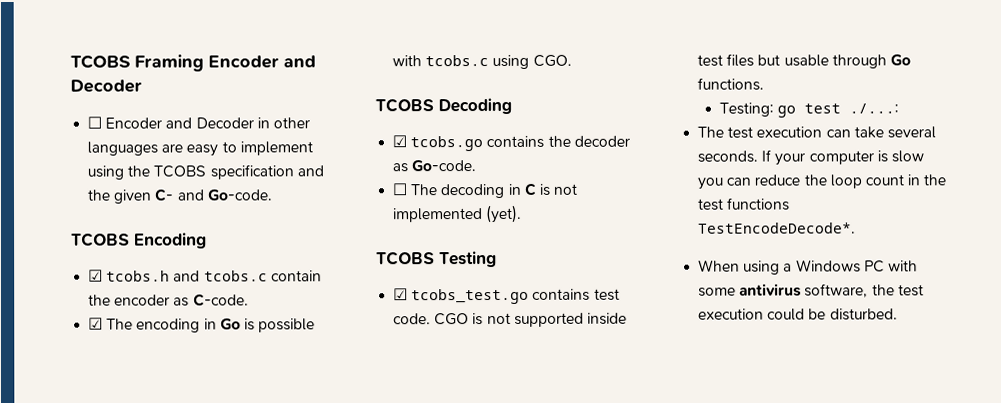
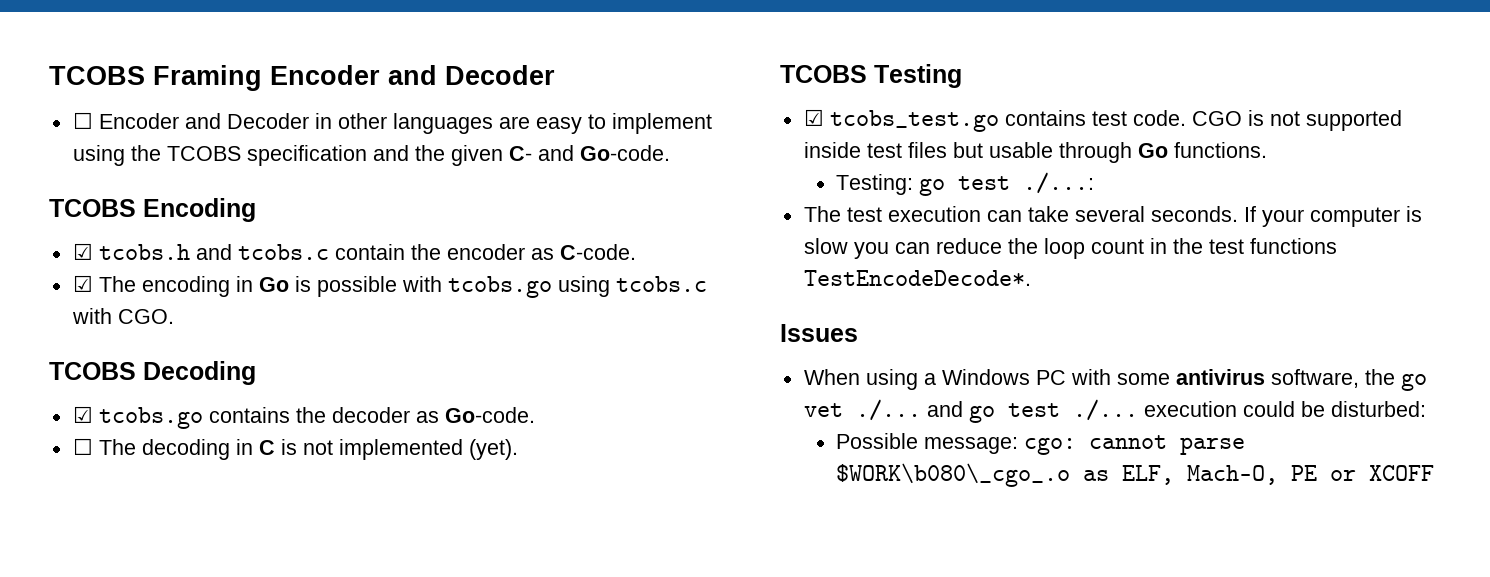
- ☑ The encoding in Go is possible with tcobs.c using CGO.
+ ☑ The encoding in Go is possible with tcobs.go using tcobs.c with CGO.
+ Issues
- When using a Windows PC with some antivirus software, the test execution could be disturbed.
+ When using a Windows PC with some antivirus software, the go vet ./... and go test ./... execution could be disturbed:
+ Possible message: cgo: cannot parse $WORK\b080\_cgo_.o as ELF, Mach-O, PE or XCOFF

